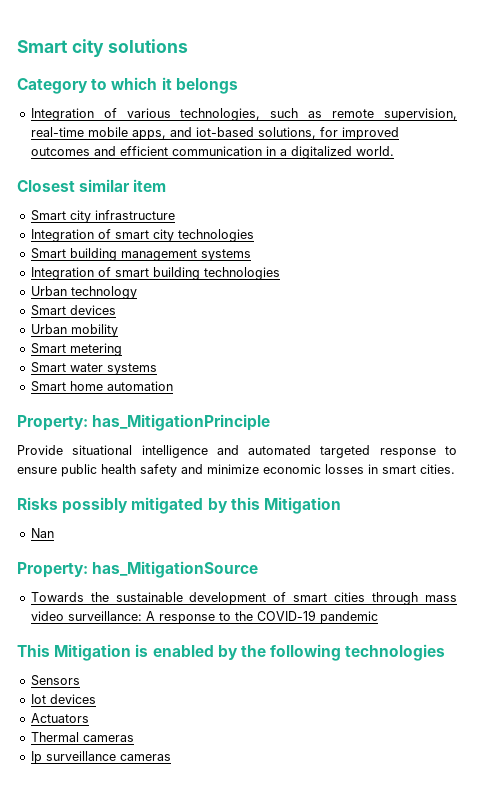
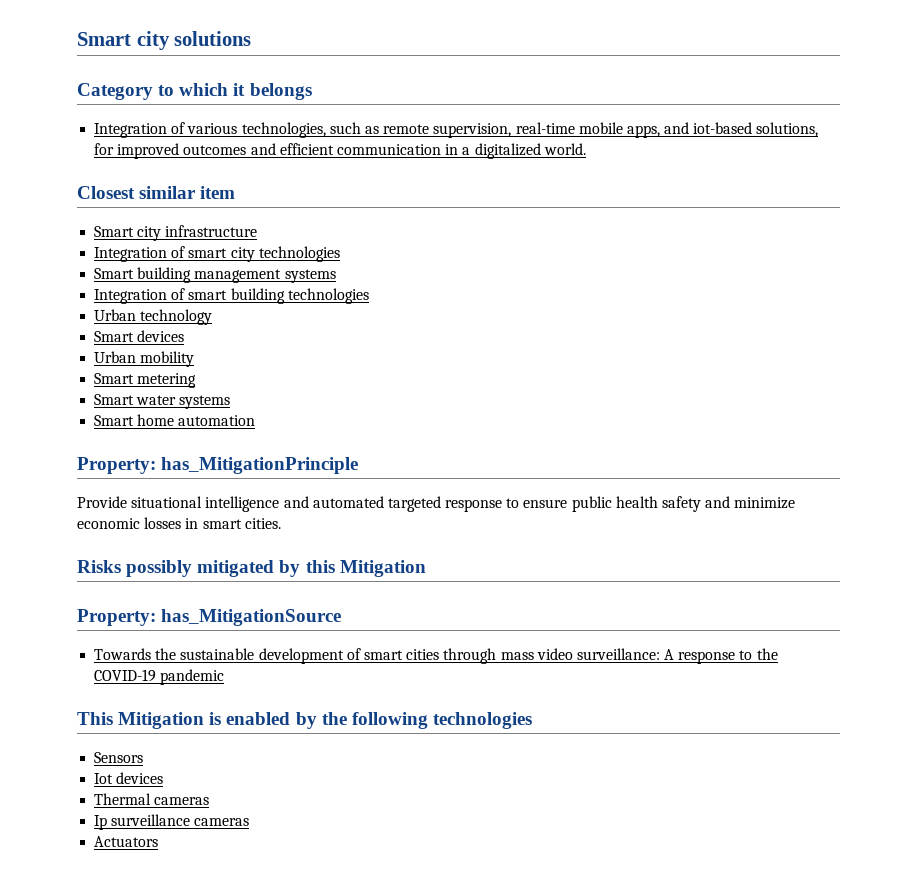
- Nan
- Actuators
+ Actuators

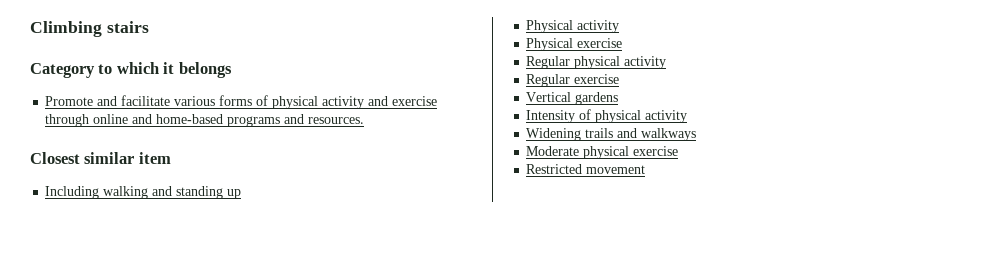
- Smart city solutions
+ Climbing stairs
- Integration of various technologies, such as remote supervision, real-time mobile apps, and iot-based solutions, for improved outcomes and efficient communication in a digitalized world.
+ Promote and facilitate various forms of physical activity and exercise through online and home-based programs and resources.
  Closest similar item
- Smart city infrastructure
- Integration of smart city technologies
- Smart building management systems
- Integration of smart building technologies
- Urban technology
- Smart devices
- Urban mobility
- Smart metering
- Smart water systems
- Smart home automation
- Property: has_MitigationPrinciple
- Provide situational intelligence and automated targeted response to ensure public health safety and minimize economic losses in smart cities.
- Risks possibly mitigated by this Mitigation
- Property: has_MitigationSource
- Towards the sustainable development of smart cities through mass video surveillance: A response to the COVID-19 pandemic
- This Mitigation is enabled by the following technologies
- Sensors
- Iot devices
- Thermal cameras
- Ip surveillance cameras
- Actuators
+ Including walking and standing up
+ Physical activity
+ Physical exercise
+ Regular physical activity
+ Regular exercise
+ Vertical gardens
+ Intensity of physical activity
+ Widening trails and walkways
+ Moderate physical exercise
+ Restricted movement

